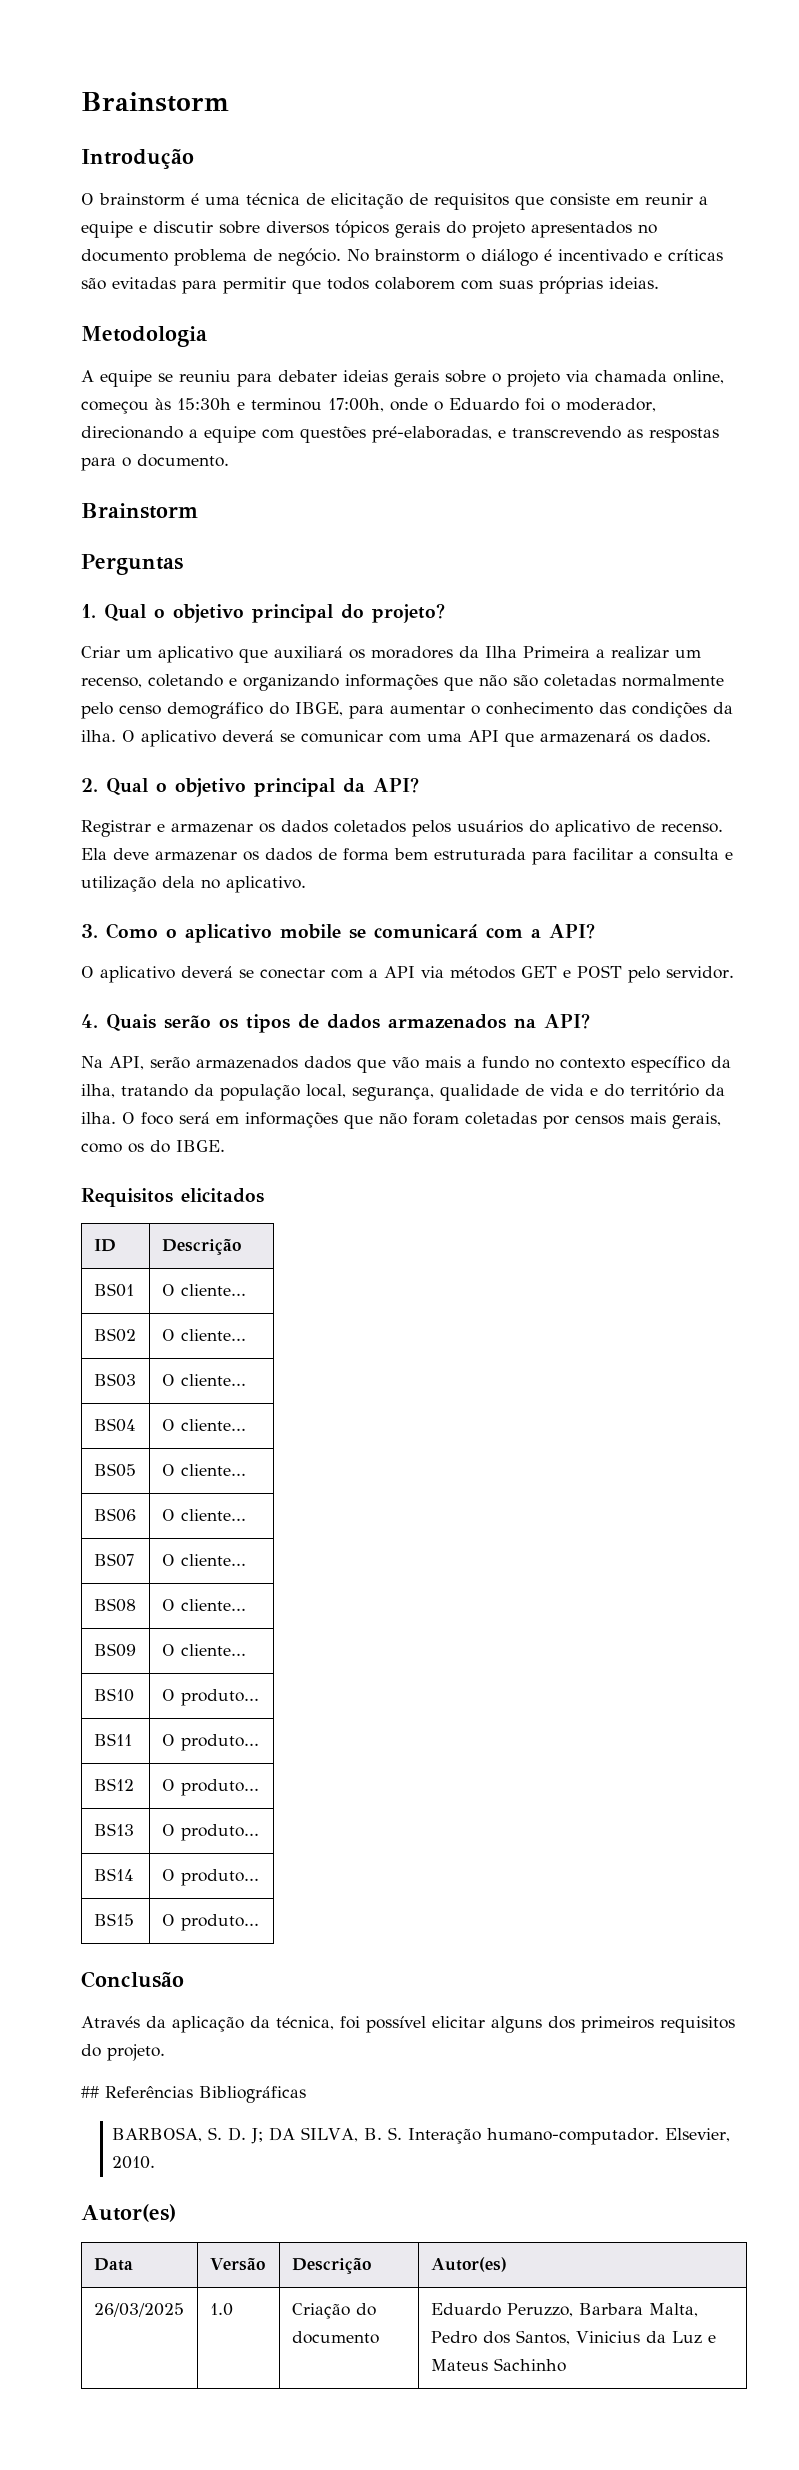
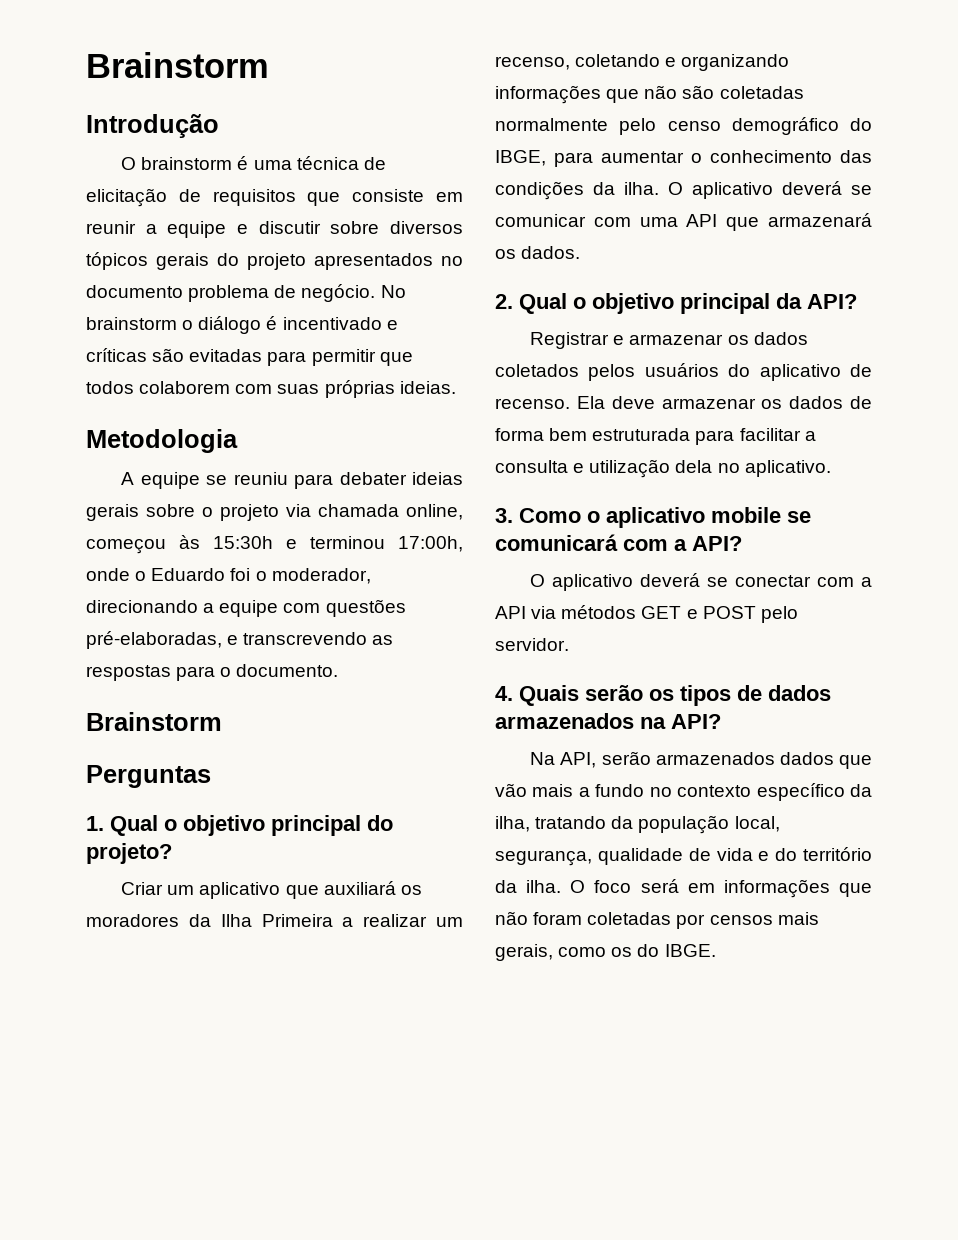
- Requisitos elicitados
- ID | Descrição
- BS01 | O cliente...
- BS02 | O cliente...
- BS03 | O cliente...
- BS04 | O cliente...
- BS05 | O cliente...
- BS06 | O cliente...
- BS07 | O cliente...
- BS08 | O cliente...
- BS09 | O cliente...
- BS10 | O produto...
- BS11 | O produto...
- BS12 | O produto...
- BS13 | O produto...
- BS14 | O produto...
- BS15 | O produto...
- Conclusão
- Através da aplicação da técnica, foi possível elicitar alguns dos primeiros requisitos do projeto.
- ## Referências Bibliográficas
- BARBOSA, S. D. J; DA SILVA, B. S. Interação humano-computador. Elsevier, 2010.
- Autor(es)
- Data | Versão | Descrição | Autor(es)
- 26/03/2025 | 1.0 | Criação do documento | Eduardo Peruzzo, Barbara Malta, Pedro dos Santos, Vinicius da Luz e Mateus Sachinho

